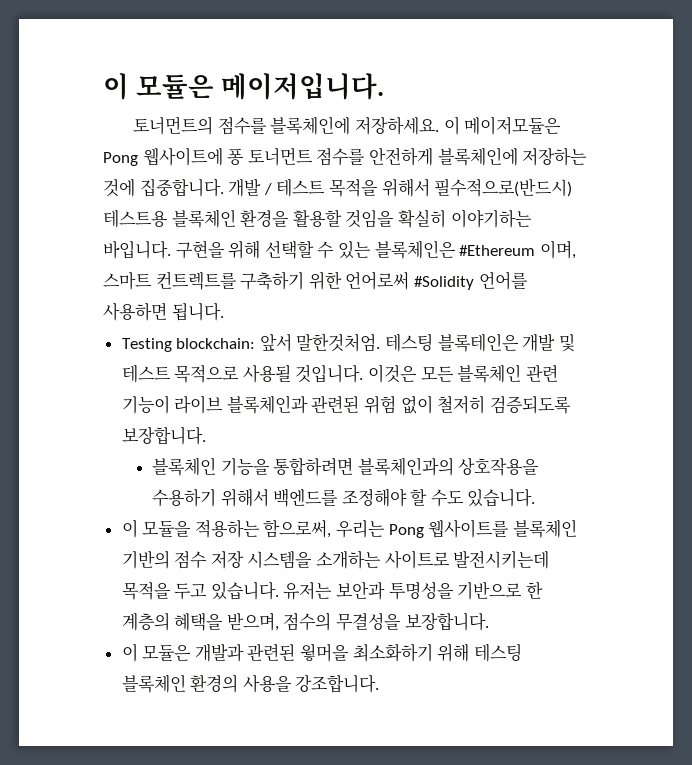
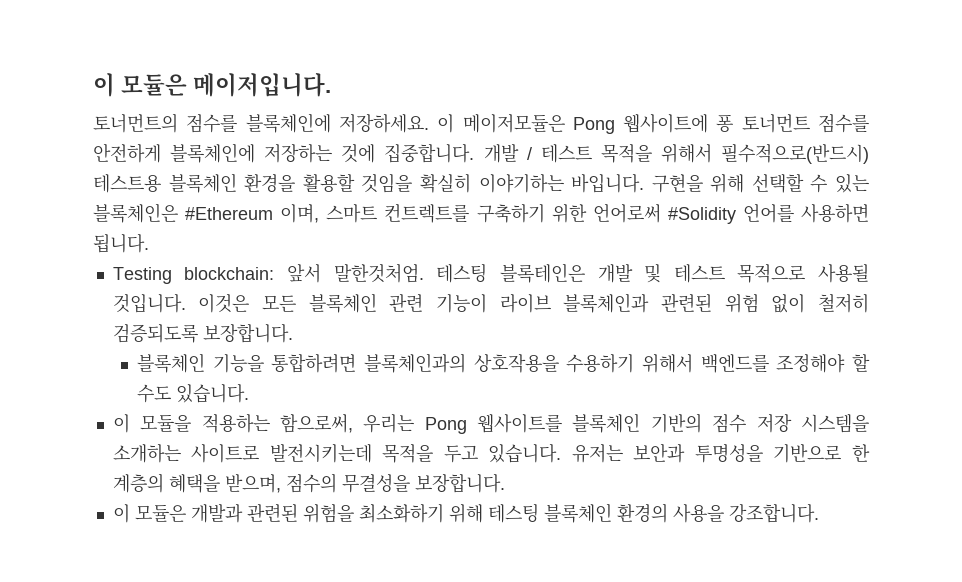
- 이 모듈은 개발과 관련된 윟머을 최소화하기 위해 테스팅 블록체인 환경의 사용을 강조합니다.
+ 이 모듈은 개발과 관련된 위험을 최소화하기 위해 테스팅 블록체인 환경의 사용을 강조합니다.

